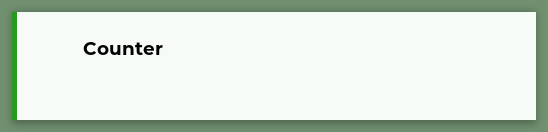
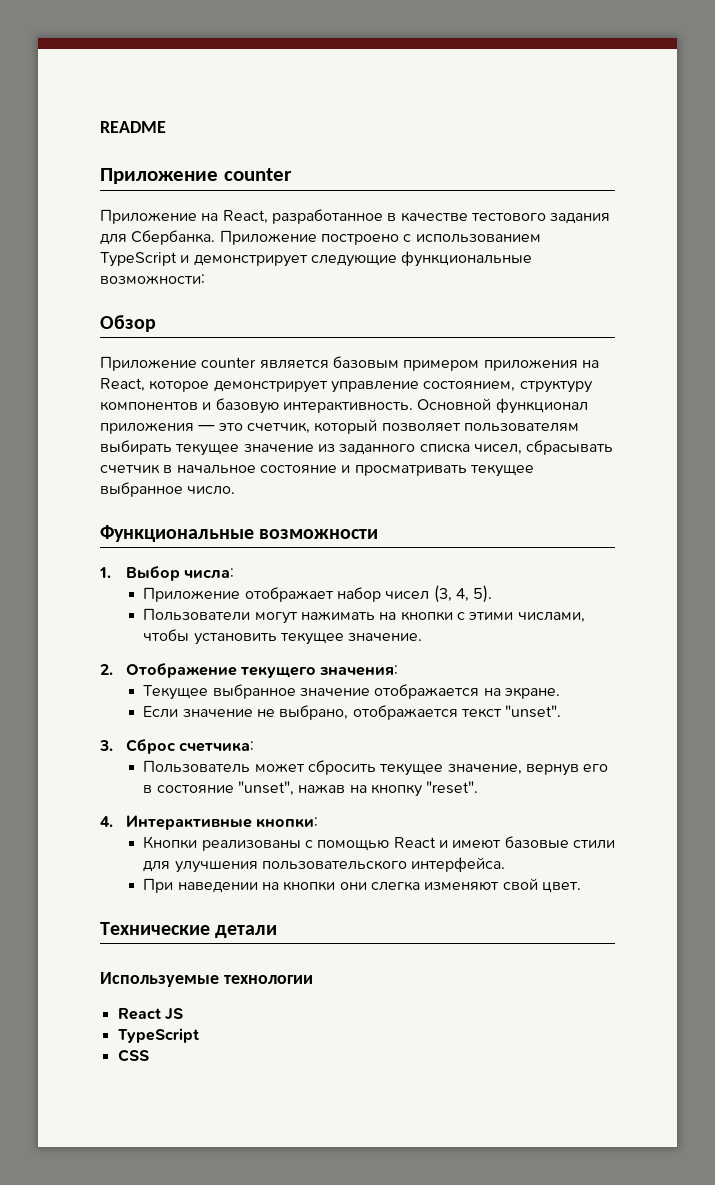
- Counter
+ README
+ Приложение counter
+ Приложение на React, разработанное в качестве тестового задания для Сбербанка. Приложение построено с использованием TypeScript и демонстрирует следующие функциональные возможности:
+ Обзор
+ Приложение counter является базовым примером приложения на React, которое демонстрирует управление состоянием, структуру компонентов и базовую интерактивность. Основной функционал приложения — это счетчик, который позволяет пользователям выбирать текущее значение из заданного списка чисел, сбрасывать счетчик в начальное состояние и просматривать текущее выбранное число.
+ Функциональные возможности
+ 1. Выбор числа:
+ Приложение отображает набор чисел (3, 4, 5).
+ Пользователи могут нажимать на кнопки с этими числами, чтобы установить текущее значение.
+ 2. Отображение текущего значения:
+ Текущее выбранное значение отображается на экране.
+ Если значение не выбрано, отображается текст "unset".
+ 3. Сброс счетчика:
+ Пользователь может сбросить текущее значение, вернув его в состояние "unset", нажав на кнопку "reset".
+ 4. Интерактивные кнопки:
+ Кнопки реализованы с помощью React и имеют базовые стили для улучшения пользовательского интерфейса.
+ При наведении на кнопки они слегка изменяют свой цвет.
+ Технические детали
+ Используемые технологии
+ React JS
+ TypeScript
+ CSS

